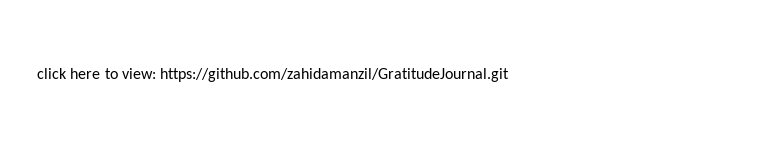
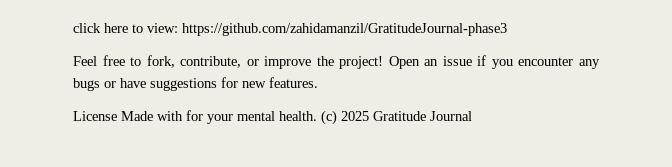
- click here to view: https://github.com/zahidamanzil/GratitudeJournal.git
+ click here to view: https://github.com/zahidamanzil/GratitudeJournal-phase3
+ Feel free to fork, contribute, or improve the project! Open an issue if you encounter any bugs or have suggestions for new features.
+ License Made with for your mental health. (c) 2025 Gratitude Journal

